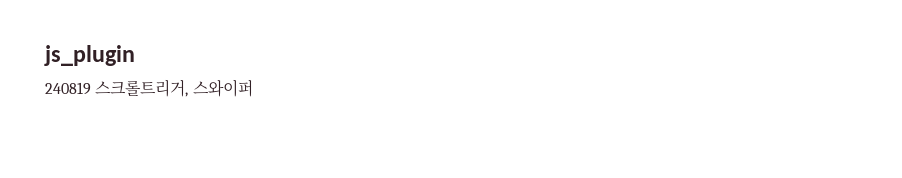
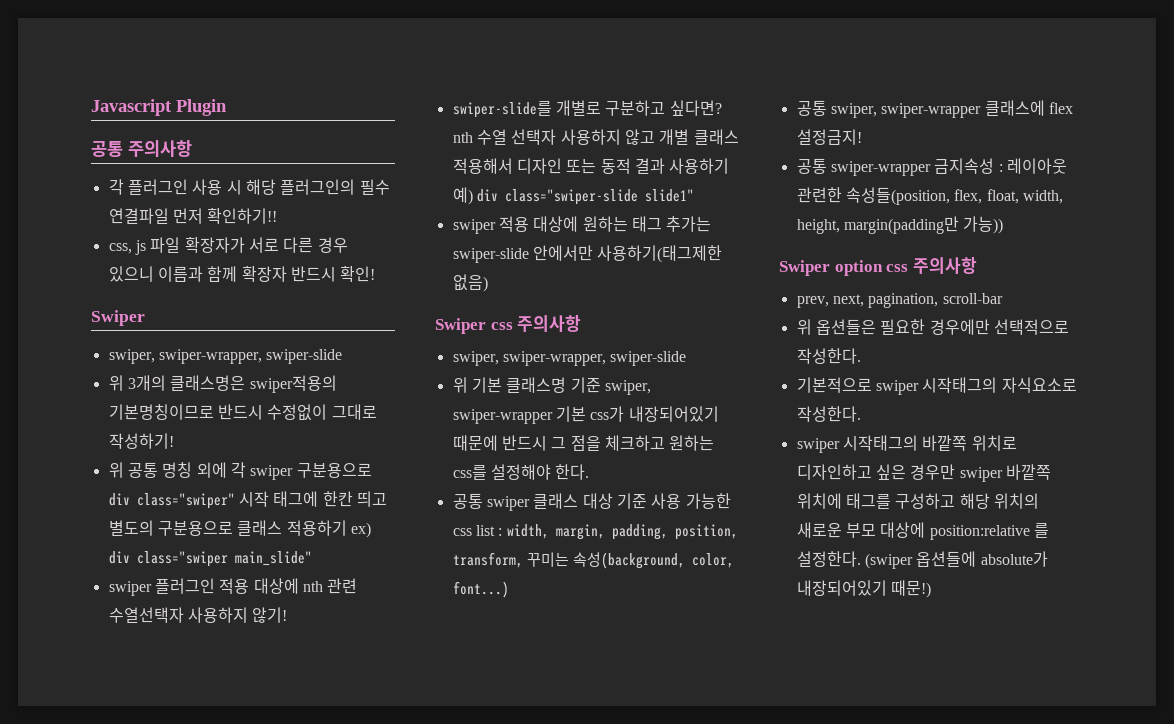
- js_plugin
- 240819 스크롤트리거, 스와이퍼
+ Javascript Plugin
+ 공통 주의사항
+ 각 플러그인 사용 시 해당 플러그인의 필수 연결파일 먼저 확인하기!!
+ css, js 파일 확장자가 서로 다른 경우 있으니 이름과 함께 확장자 반드시 확인!
+ Swiper
+ swiper, swiper-wrapper, swiper-slide
+ 위 3개의 클래스명은 swiper적용의 기본명칭이므로 반드시 수정없이 그대로 작성하기!
+ 위 공통 명칭 외에 각 swiper 구분용으로 div class="swiper" 시작 태그에 한칸 띄고 별도의 구분용으로 클래스 적용하기 ex) div class="swiper main_slide"
+ swiper 플러그인 적용 대상에 nth 관련 수열선택자 사용하지 않기!
+ swiper-slide를 개별로 구분하고 싶다면? nth 수열 선택자 사용하지 않고 개별 클래스 적용해서 디자인 또는 동적 결과 사용하기 예) div class="swiper-slide slide1"
+ swiper 적용 대상에 원하는 태그 추가는 swiper-slide 안에서만 사용하기(태그제한 없음)
+ Swiper css 주의사항
+ swiper, swiper-wrapper, swiper-slide
+ 위 기본 클래스명 기준 swiper, swiper-wrapper 기본 css가 내장되어있기 때문에 반드시 그 점을 체크하고 원하는 css를 설정해야 한다.
+ 공통 swiper 클래스 대상 기준 사용 가능한 css list : width, margin, padding, position, transform, 꾸미는 속성(background, color, font...)
+ 공통 swiper, swiper-wrapper 클래스에 flex 설정금지!
+ 공통 swiper-wrapper 금지속성 : 레이아웃 관련한 속성들(position, flex, float, width, height, margin(padding만 가능))
+ Swiper option css 주의사항
+ prev, next, pagination, scroll-bar
+ 위 옵션들은 필요한 경우에만 선택적으로 작성한다.
+ 기본적으로 swiper 시작태그의 자식요소로 작성한다.
+ swiper 시작태그의 바깥쪽 위치로 디자인하고 싶은 경우만 swiper 바깥쪽 위치에 태그를 구성하고 해당 위치의 새로운 부모 대상에 position:relative 를 설정한다. (swiper 옵션들에 absolute가 내장되어있기 때문!)

